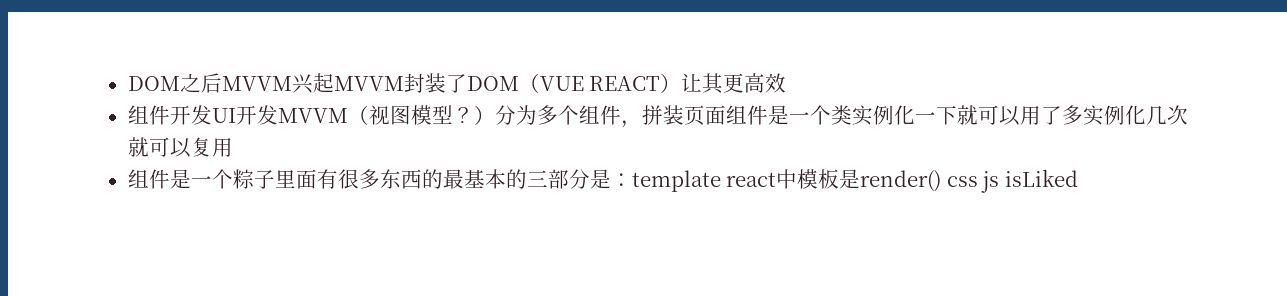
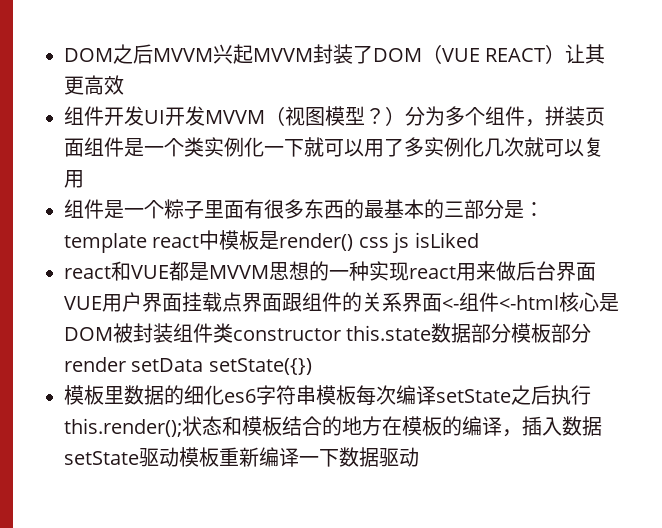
+ react和VUE都是MVVM思想的一种实现react用来做后台界面VUE用户界面挂载点界面跟组件的关系界面<-组件<-html核心是DOM被封装组件类constructor this.state数据部分模板部分render setData setState({})
+ 模板里数据的细化es6字符串模板每次编译setState之后执行this.render();状态和模板结合的地方在模板的编译，插入数据setState驱动模板重新编译一下数据驱动

